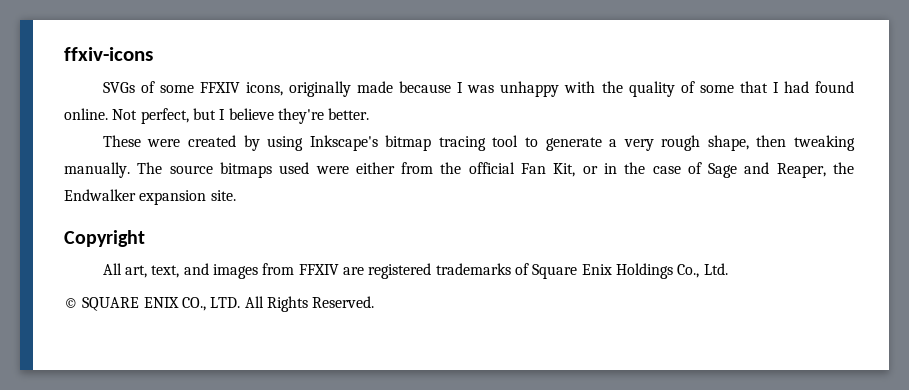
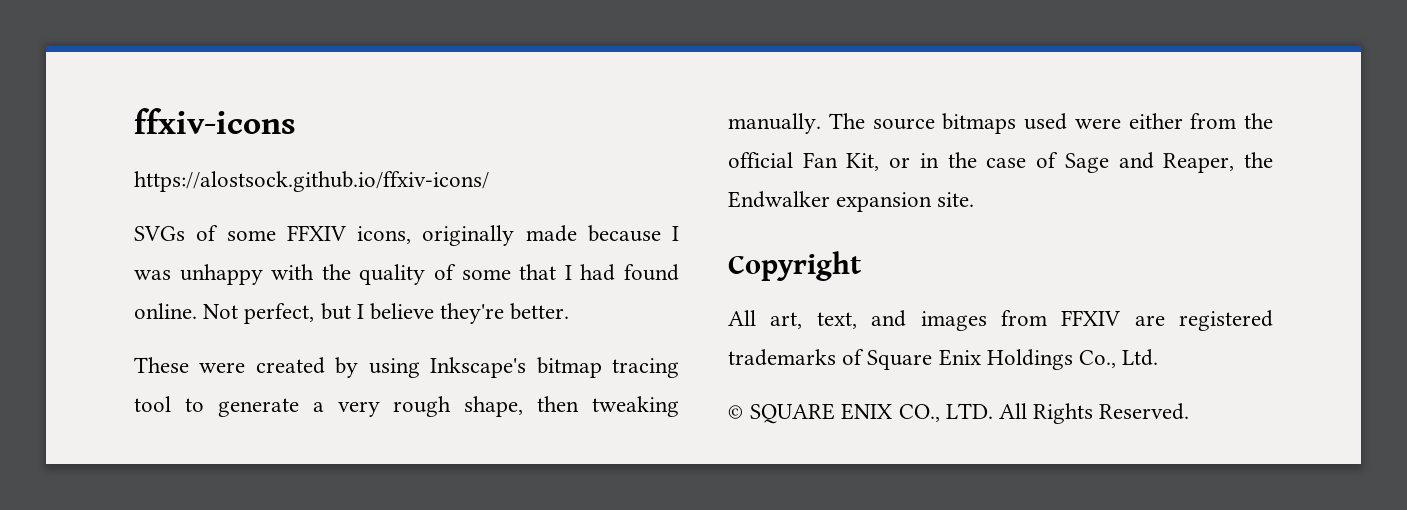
+ https://alostsock.github.io/ffxiv-icons/

